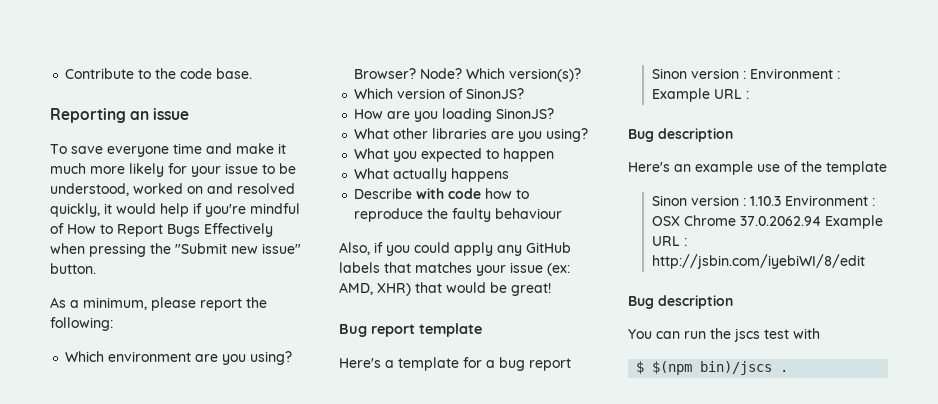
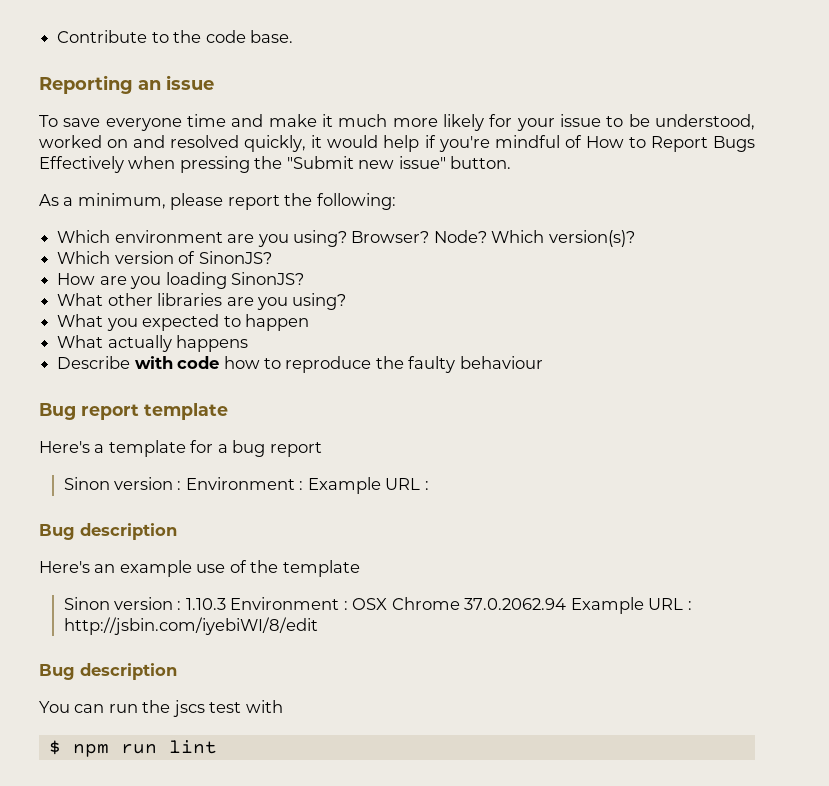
- Also, if you could apply any GitHub labels that matches your issue (ex: AMD, XHR) that would be great!
- $ $(npm bin)/jscs .
+ $ npm run lint

